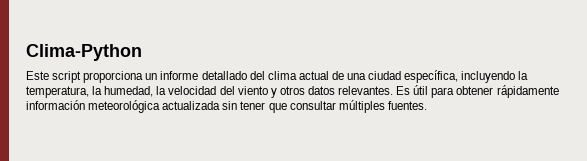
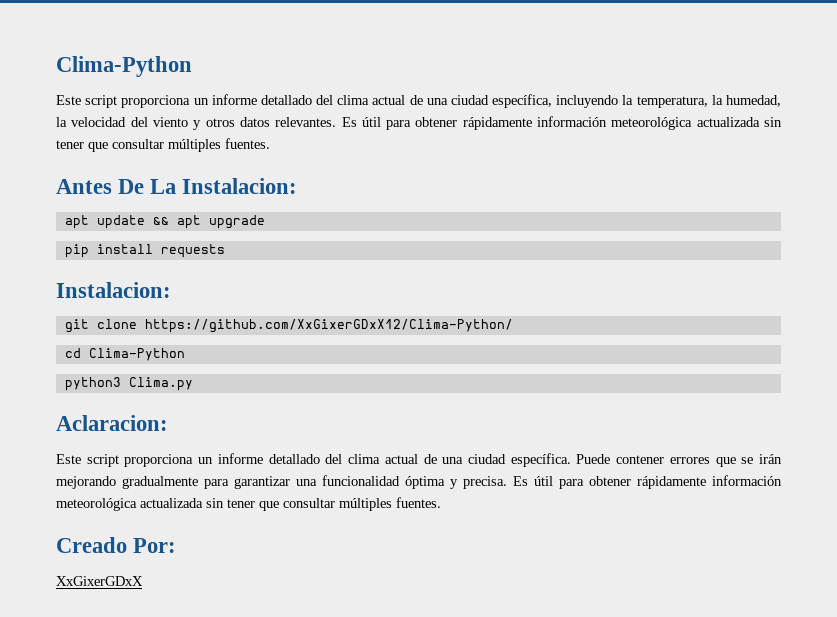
+ Antes De La Instalacion:
+ apt update && apt upgrade
+ pip install requests
+ Instalacion:
+ git clone https://github.com/XxGixerGDxX12/Clima-Python/
+ cd Clima-Python
+ python3 Clima.py
+ Aclaracion:
+ Este script proporciona un informe detallado del clima actual de una ciudad específica. Puede contener errores que se irán mejorando gradualmente para garantizar una funcionalidad óptima y precisa. Es útil para obtener rápidamente información meteorológica actualizada sin tener que consultar múltiples fuentes.
+ Creado Por:
+ XxGixerGDxX

